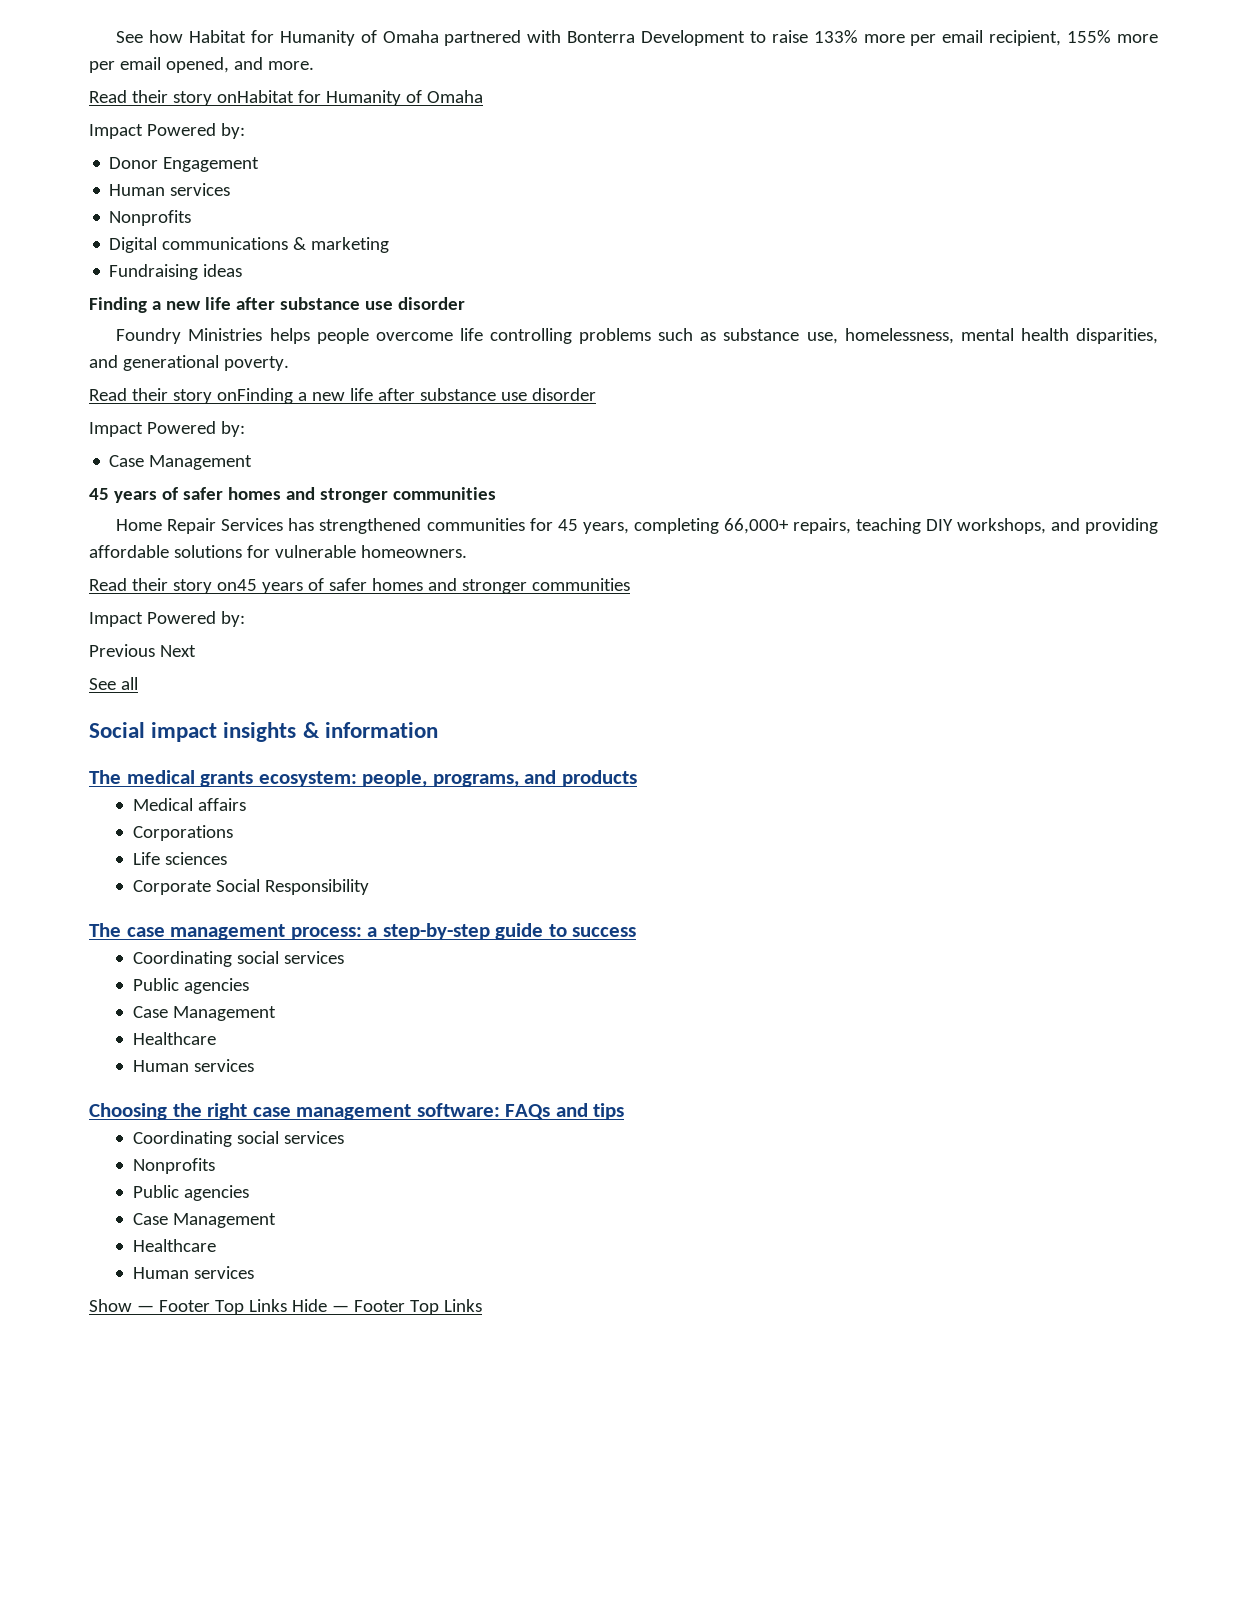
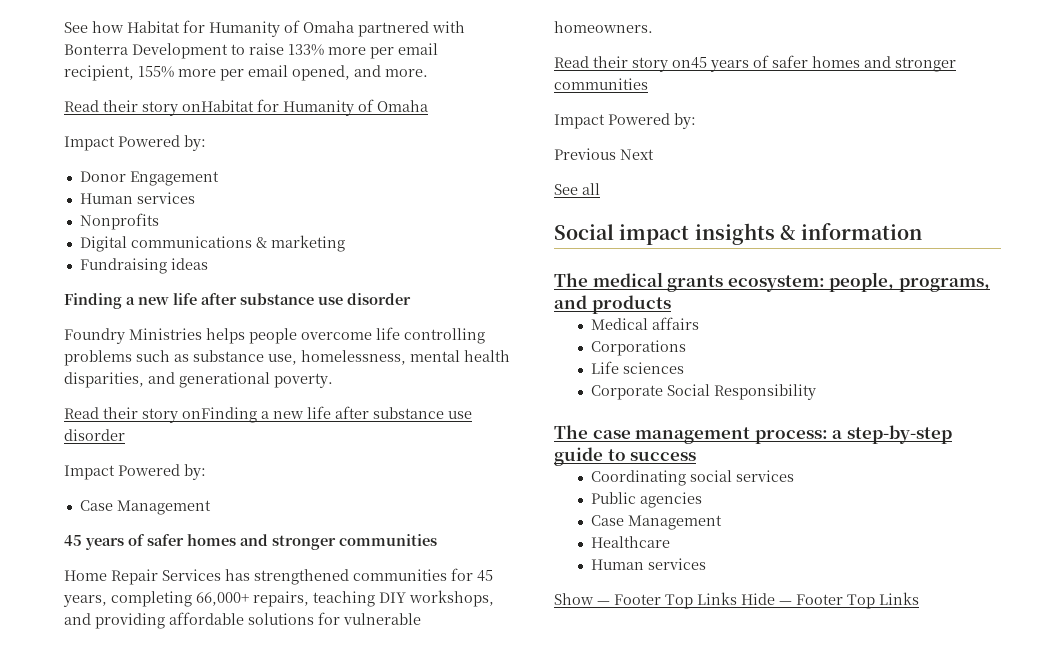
- Choosing the right case management software: FAQs and tips
- Coordinating social services
- Nonprofits
- Public agencies
- Case Management
- Healthcare
- Human services

